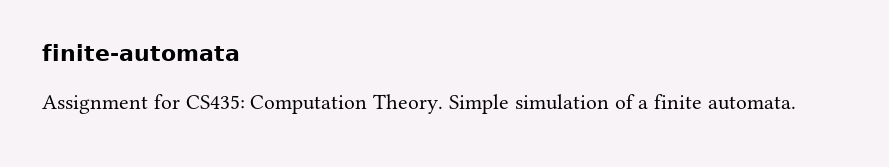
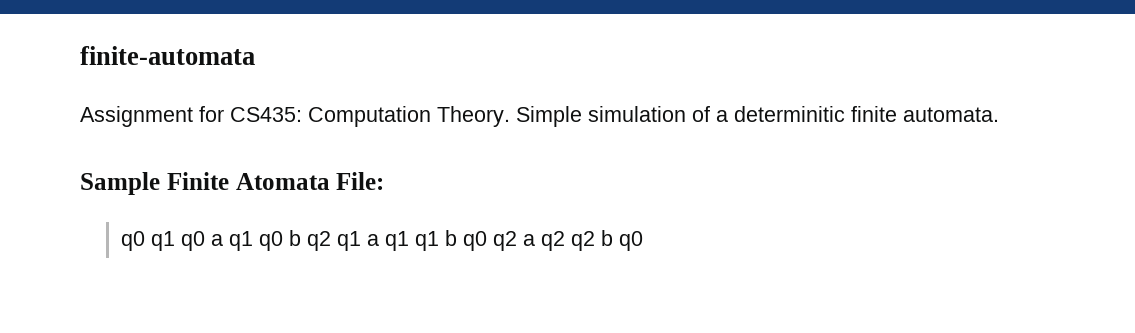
- Simple simulation of a finite automata.
+ Simple simulation of a determinitic finite automata.
+ Sample Finite Atomata File:
+ q0 q1 q0 a q1 q0 b q2 q1 a q1 q1 b q0 q2 a q2 q2 b q0

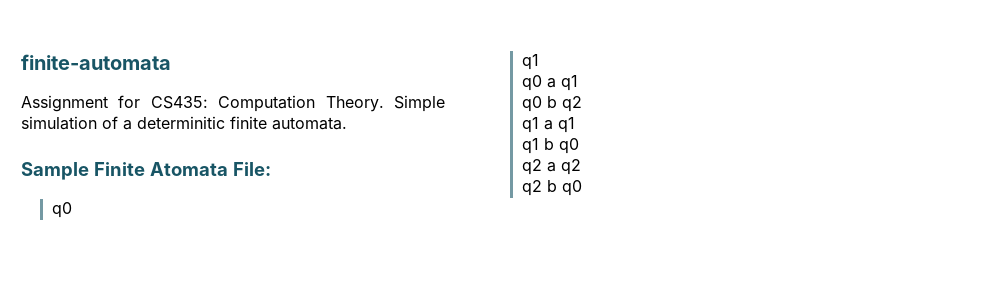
  Sample Finite Atomata File:
- q0 q1 q0 a q1 q0 b q2 q1 a q1 q1 b q0 q2 a q2 q2 b q0
+ q0
+ q1
+ q0 a q1
+ q0 b q2
+ q1 a q1
+ q1 b q0
+ q2 a q2
+ q2 b q0

